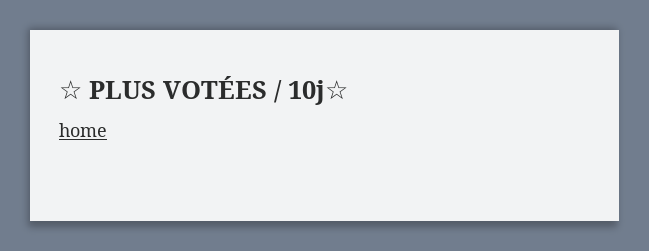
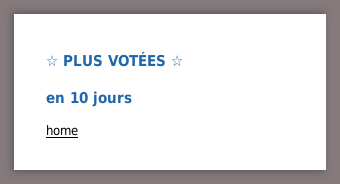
- ☆ PLUS VOTÉES / 10j☆
+ ☆ PLUS VOTÉES ☆
+ en 10 jours

